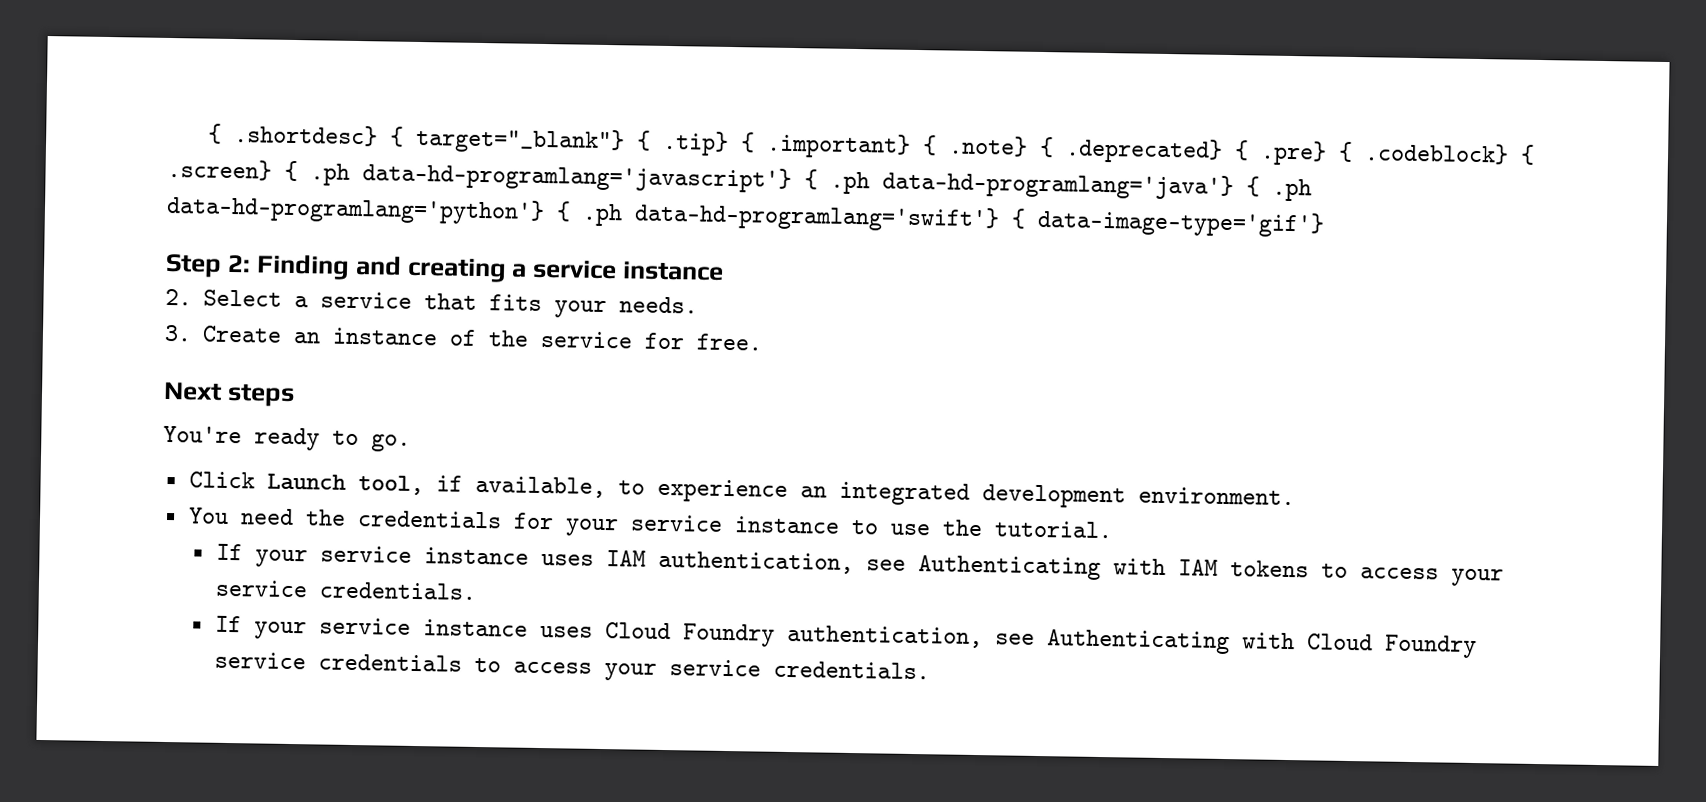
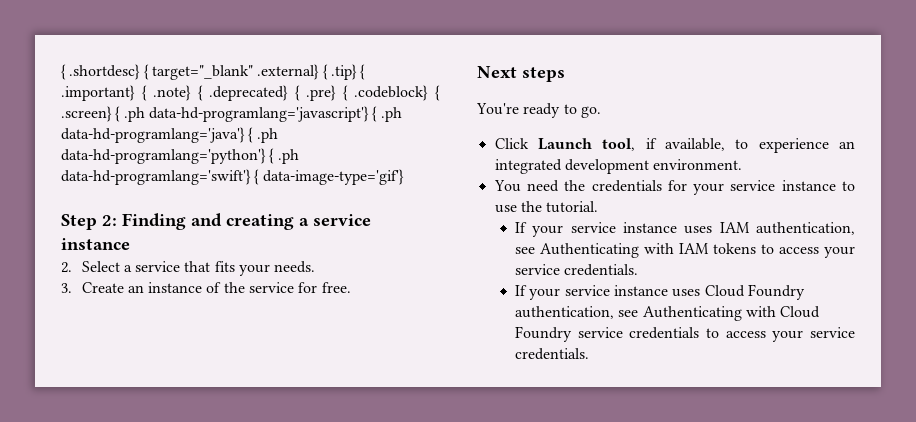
- { .shortdesc} { target="_blank"} { .tip} { .important} { .note} { .deprecated} { .pre} { .codeblock} { .screen} { .ph data-hd-programlang='javascript'} { .ph data-hd-programlang='java'} { .ph data-hd-programlang='python'} { .ph data-hd-programlang='swift'} { data-image-type='gif'}
+ { .shortdesc} { target="_blank" .external} { .tip} { .important} { .note} { .deprecated} { .pre} { .codeblock} { .screen} { .ph data-hd-programlang='javascript'} { .ph data-hd-programlang='java'} { .ph data-hd-programlang='python'} { .ph data-hd-programlang='swift'} { data-image-type='gif'}

